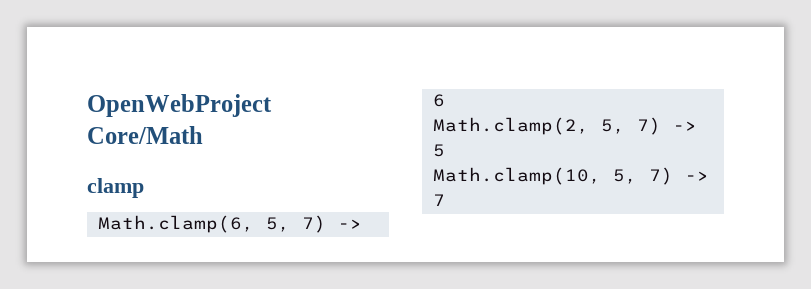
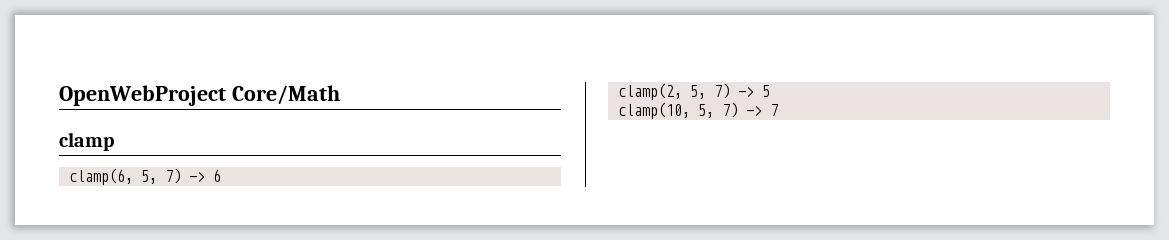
- Math.clamp(6, 5, 7) -> 6
+ clamp(6, 5, 7) -> 6
- Math.clamp(2, 5, 7) -> 5
+ clamp(2, 5, 7) -> 5
- Math.clamp(10, 5, 7) -> 7
+ clamp(10, 5, 7) -> 7

